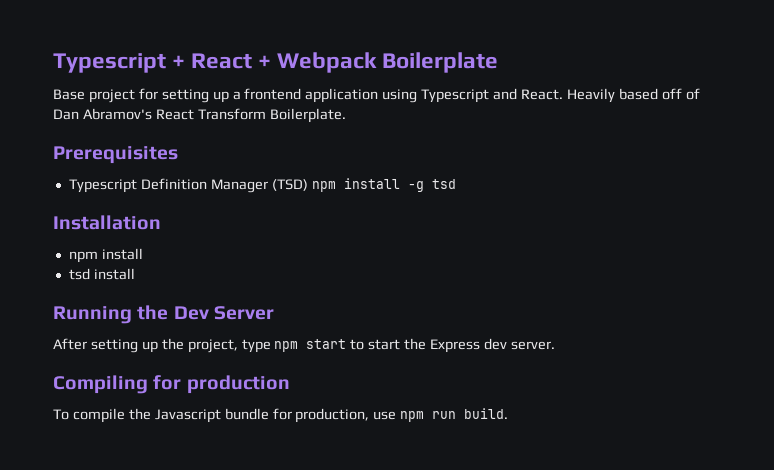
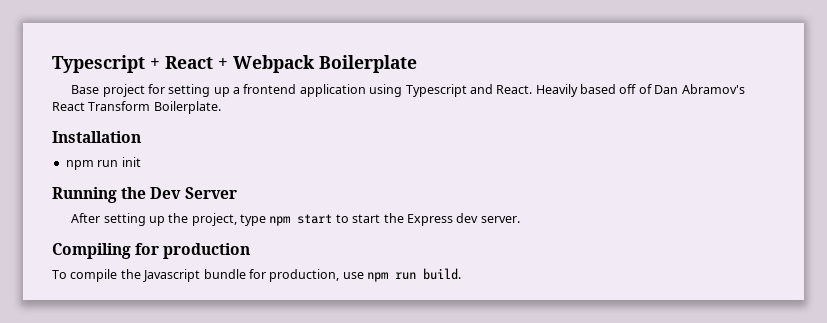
- Prerequisites
- Typescript Definition Manager (TSD) npm install -g tsd
  Installation
- npm install
- tsd install
+ npm run init

